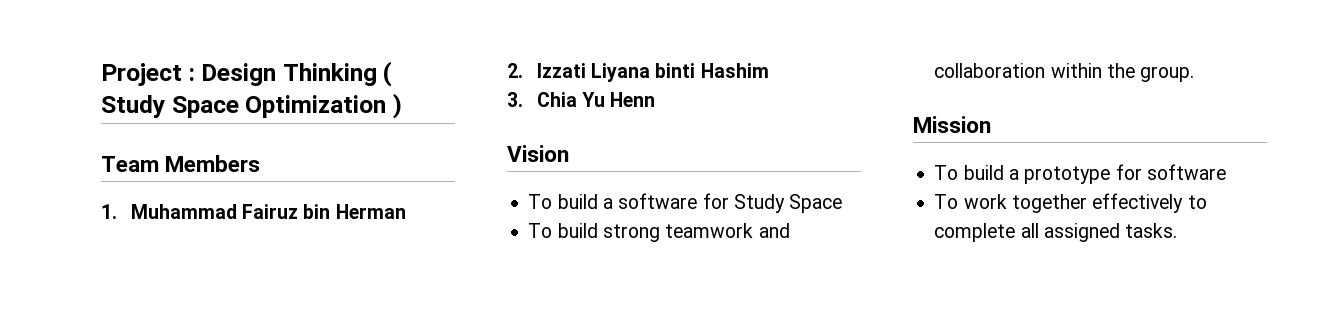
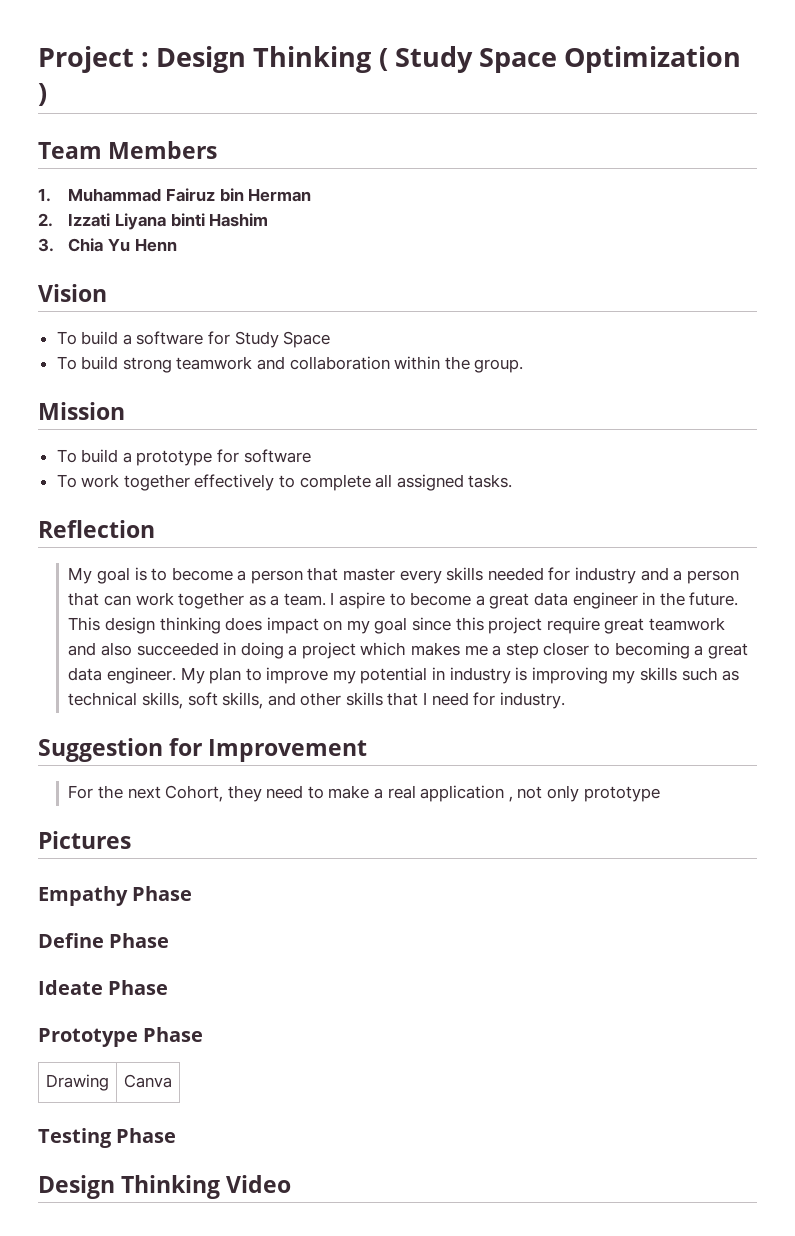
+ Reflection
+ My goal is to become a person that master every skills needed for industry and a person that can work together as a team. I aspire to become a great data engineer in the future. This design thinking does impact on my goal since this project require great teamwork and also succeeded in doing a project which makes me a step closer to becoming a great data engineer. My plan to improve my potential in industry is improving my skills such as technical skills, soft skills, and other skills that I need for industry.
+ Suggestion for Improvement
+ For the next Cohort, they need to make a real application , not only prototype
+ Pictures
+ Empathy Phase
+ Define Phase
+ Ideate Phase
+ Prototype Phase
+ Drawing | Canva
+ Testing Phase
+ Design Thinking Video

